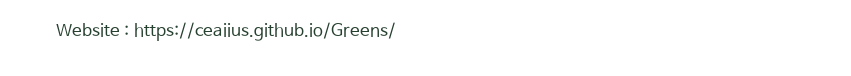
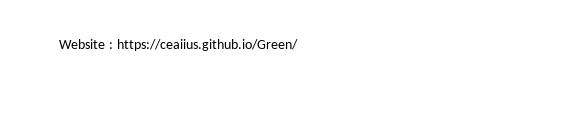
- Website : https://ceaiius.github.io/Greens/
+ Website : https://ceaiius.github.io/Green/

